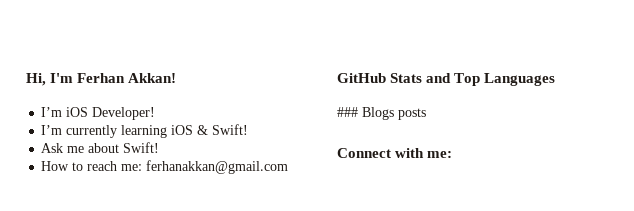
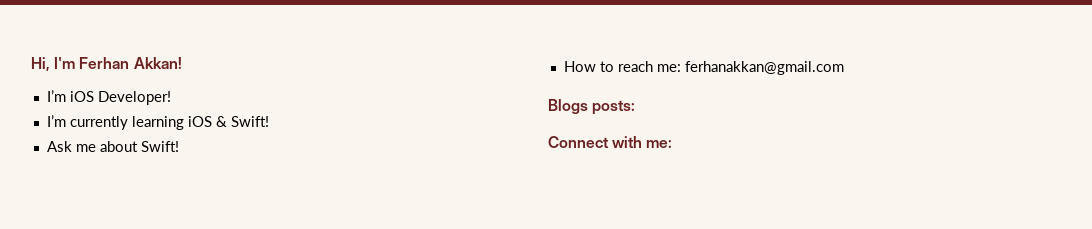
- GitHub Stats and Top Languages
- ### Blogs posts
+ Blogs posts:

